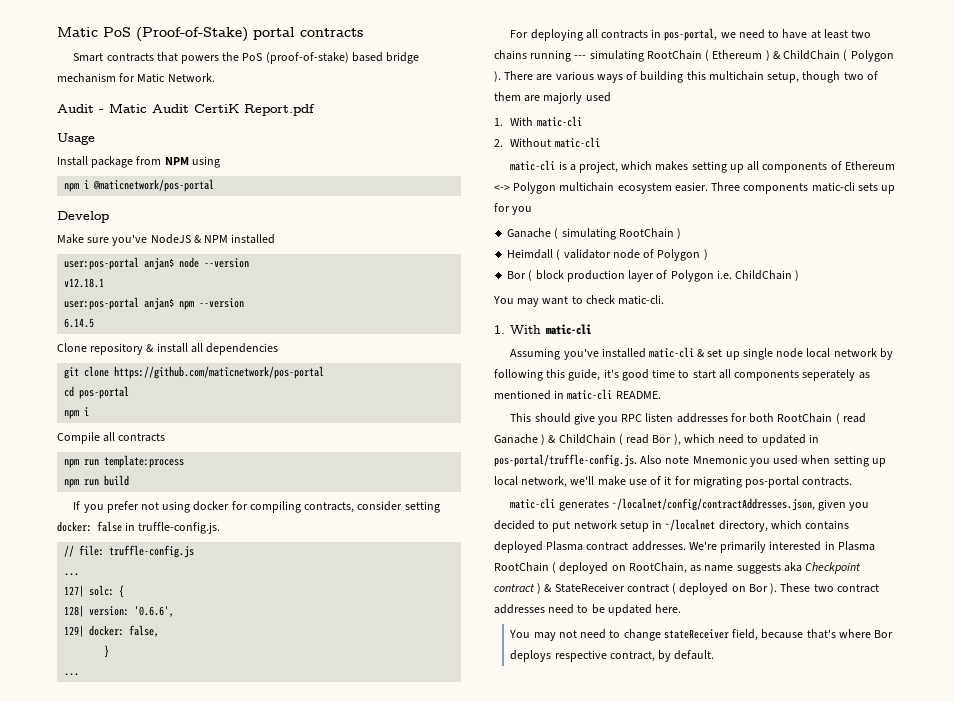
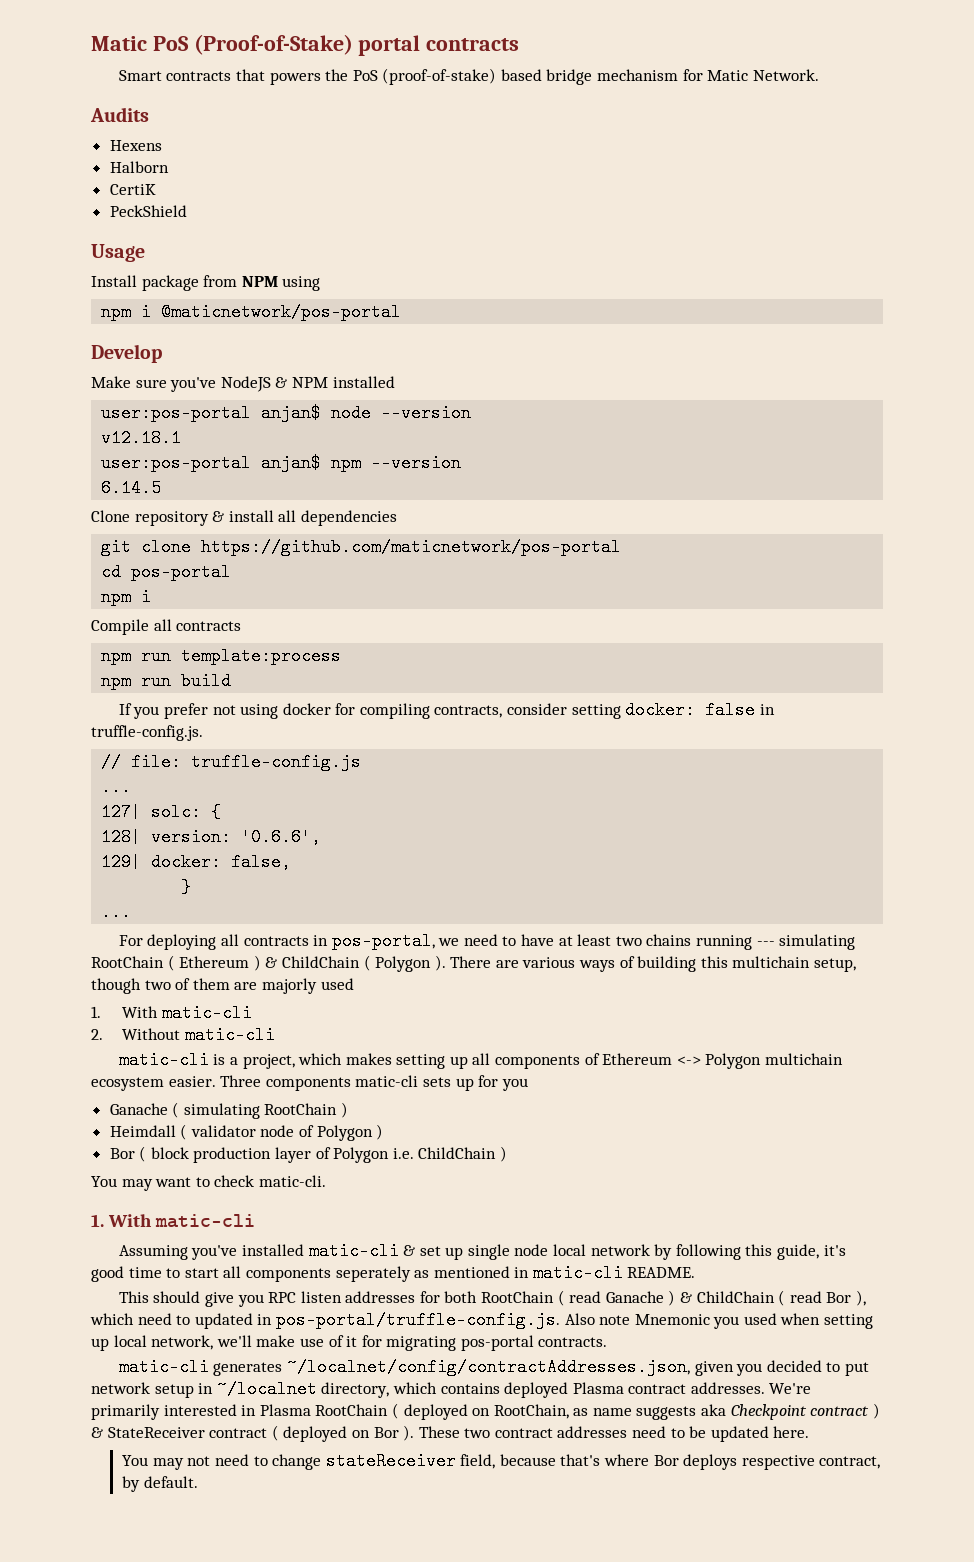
- Audit - Matic Audit CertiK Report.pdf
+ Audits
+ Hexens
+ Halborn
+ CertiK
+ PeckShield

